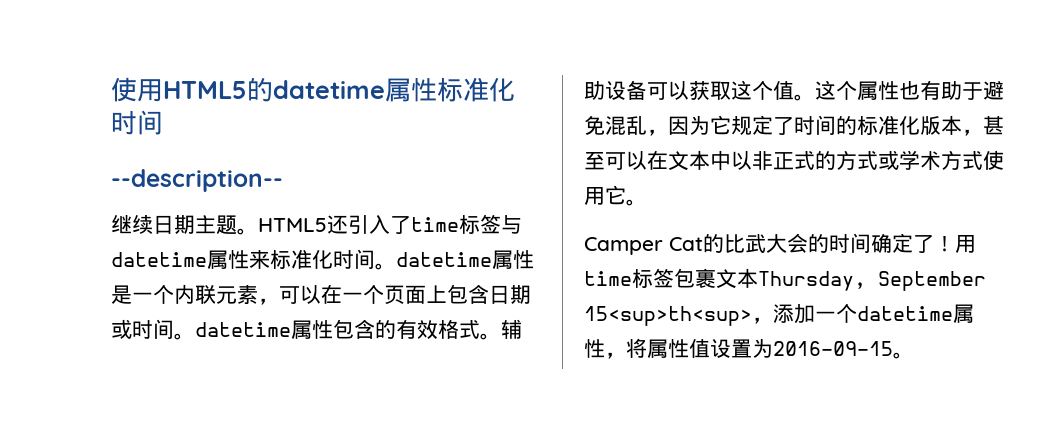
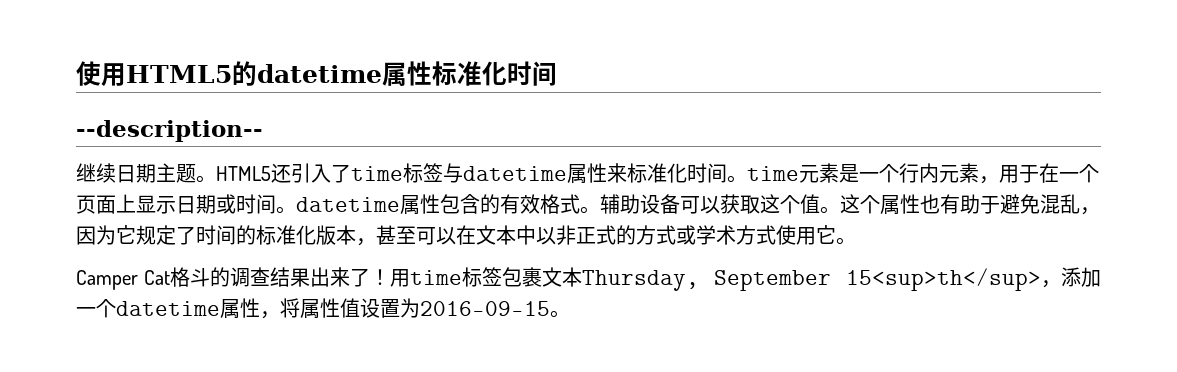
- HTML5还引入了time标签与datetime属性来标准化时间。datetime属性是一个内联元素，可以在一个页面上包含日期或时间。datetime属性包含的有效格式。
+ HTML5还引入了time标签与datetime属性来标准化时间。time元素是一个行内元素，用于在一个页面上显示日期或时间。datetime属性包含的有效格式。
- Camper Cat的比武大会的时间确定了！
+ Camper Cat格斗的调查结果出来了！
- 用time标签包裹文本Thursday, September 15<sup>th<sup>，添加一个datetime属性，将属性值设置为2016-09-15。
+ 用time标签包裹文本Thursday, September 15<sup>th</sup>，添加一个datetime属性，将属性值设置为2016-09-15。

